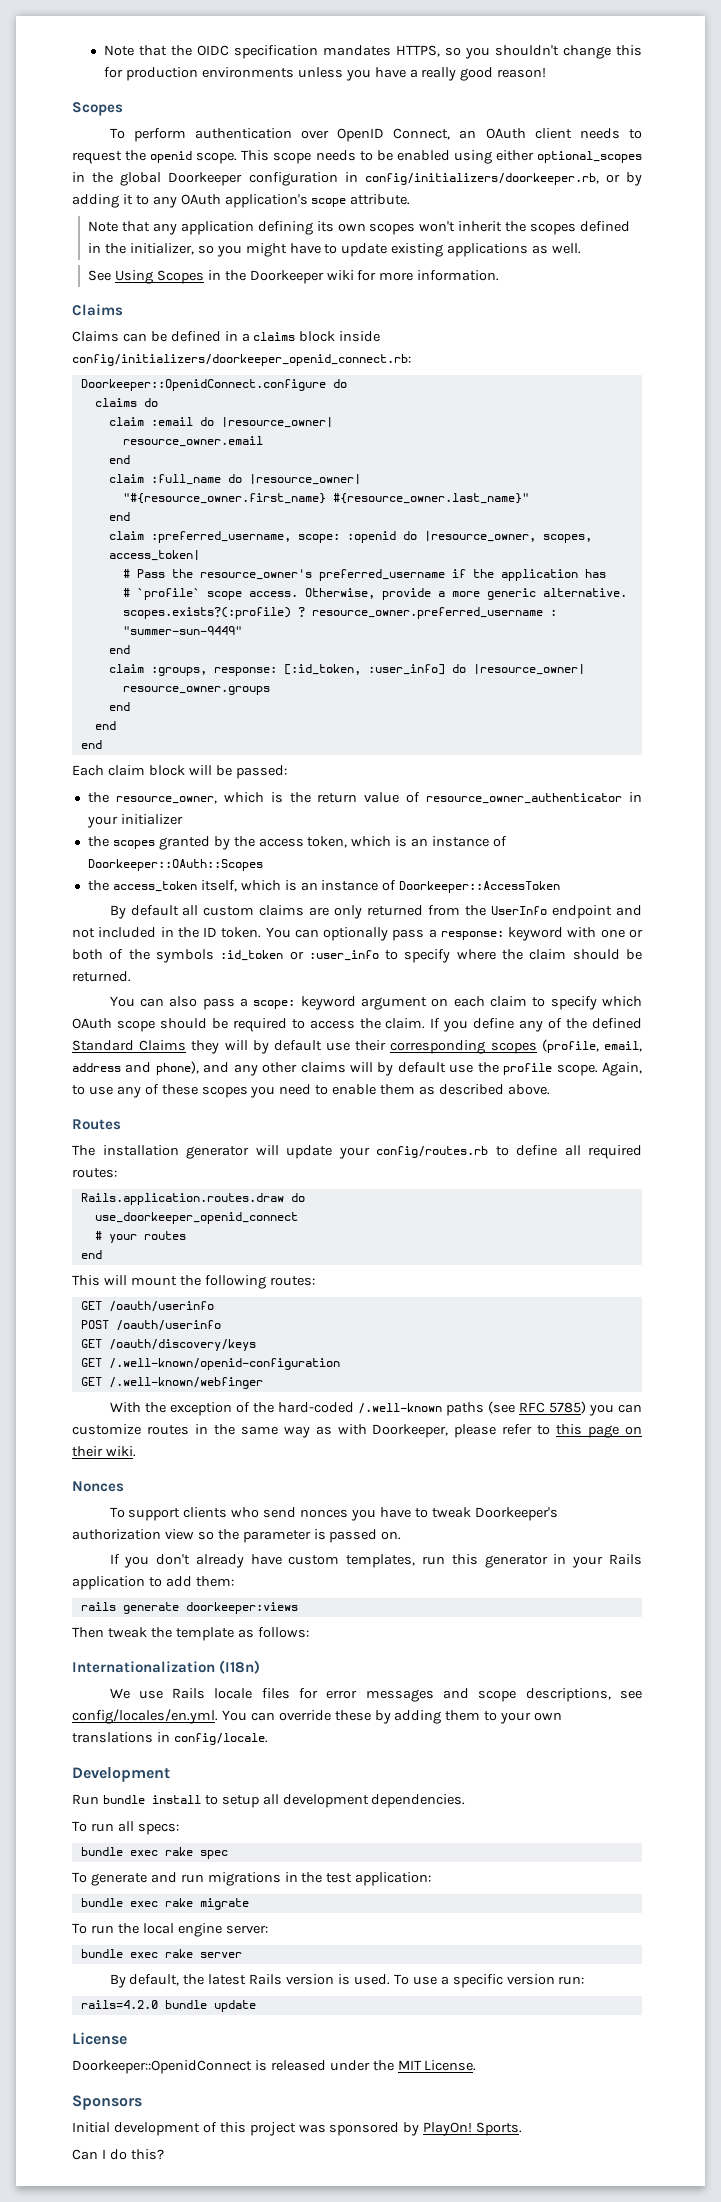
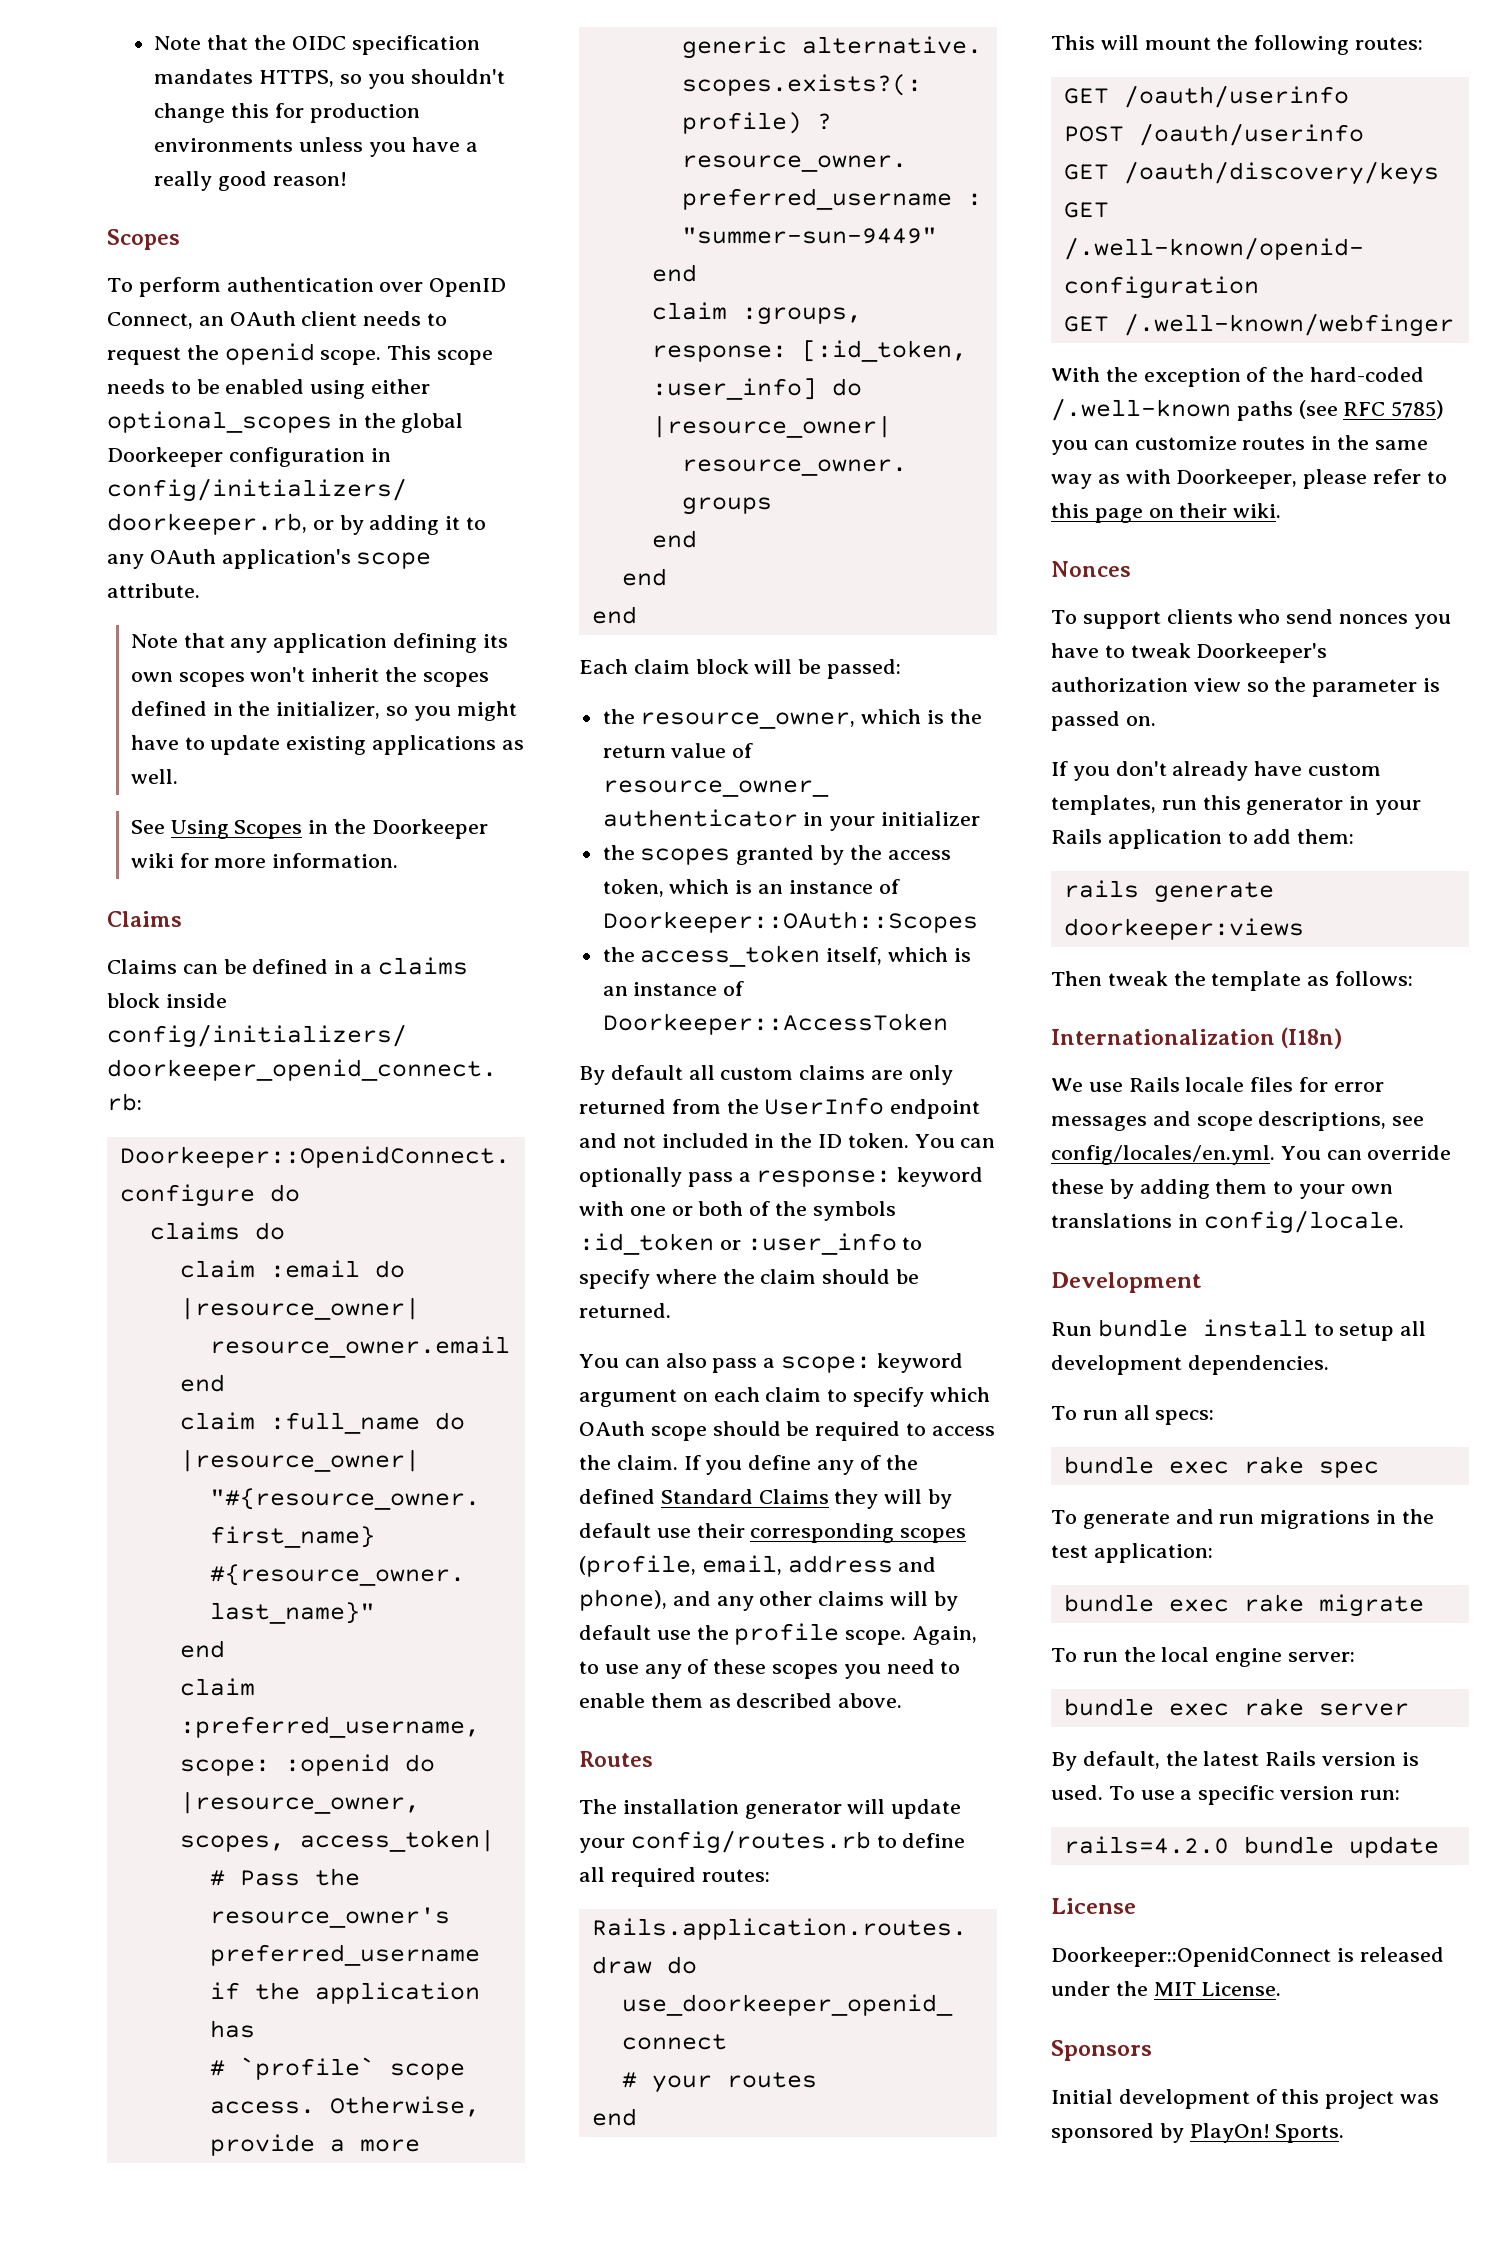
- Can I do this?

